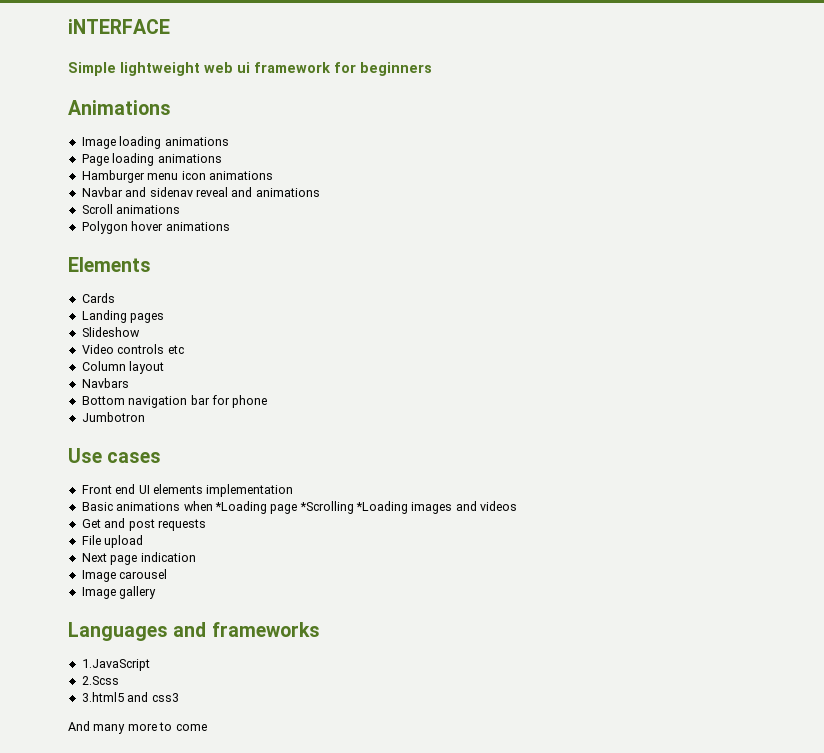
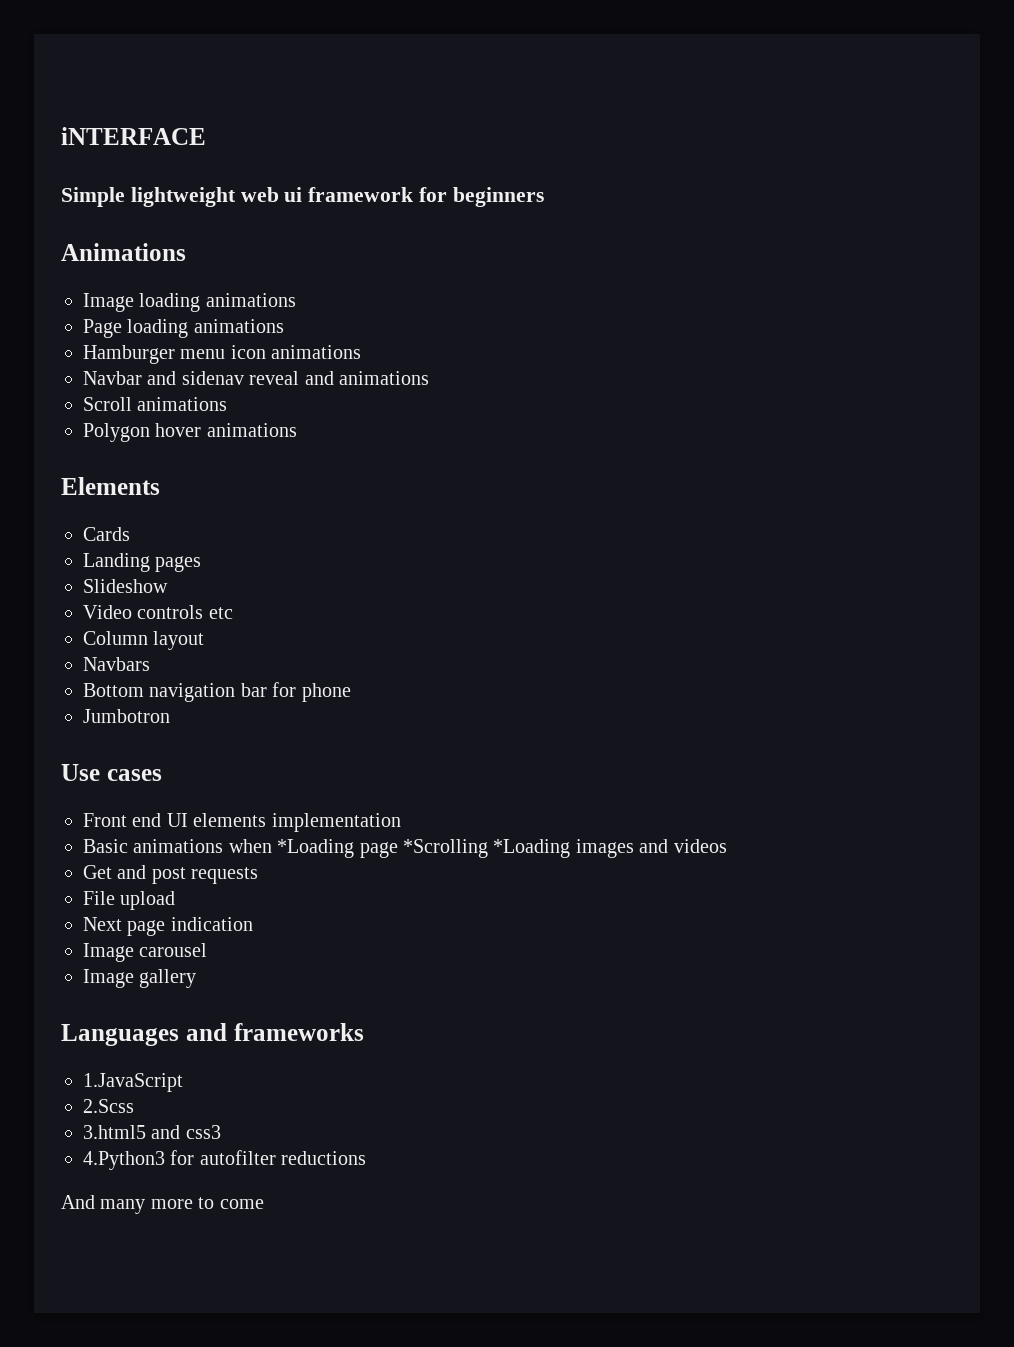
+ 4.Python3 for autofilter reductions

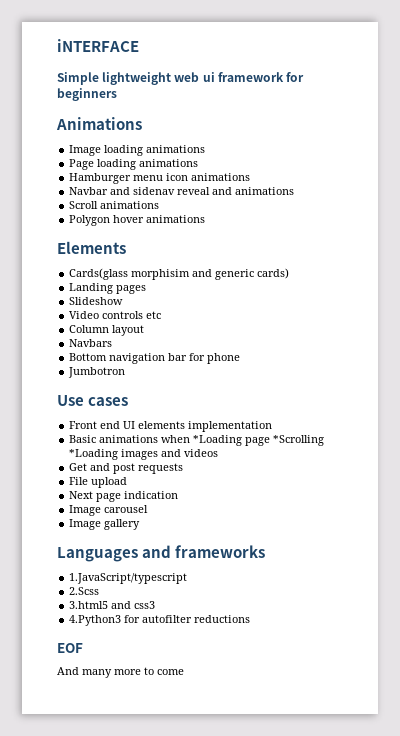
- Cards
+ Cards(glass morphisim and generic cards)
- 1.JavaScript
+ 1.JavaScript/typescript
+ EOF

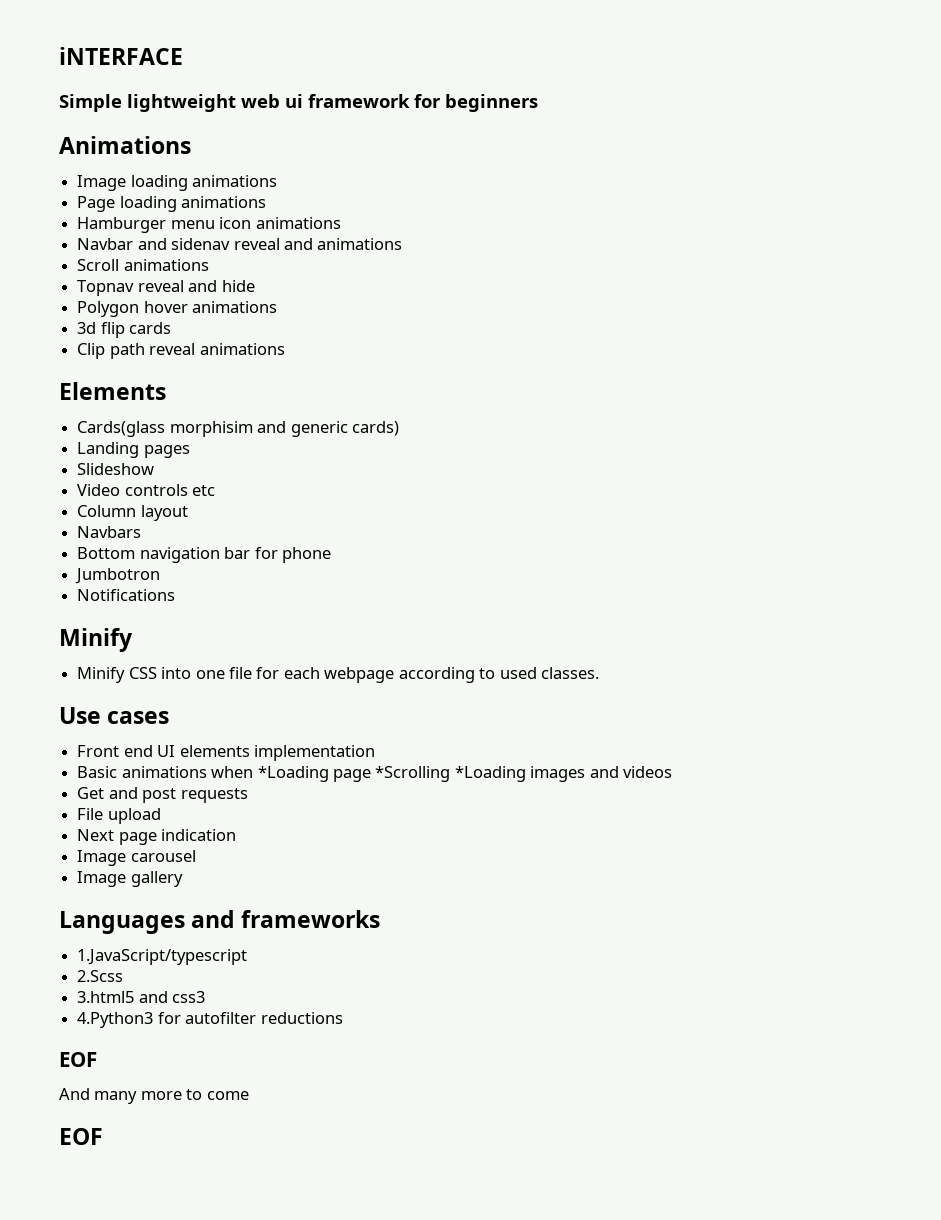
+ Topnav reveal and hide
+ 3d flip cards
+ Clip path reveal animations
+ Notifications
+ Minify
+ Minify CSS into one file for each webpage according to used classes.
  And many more to come
+ EOF

